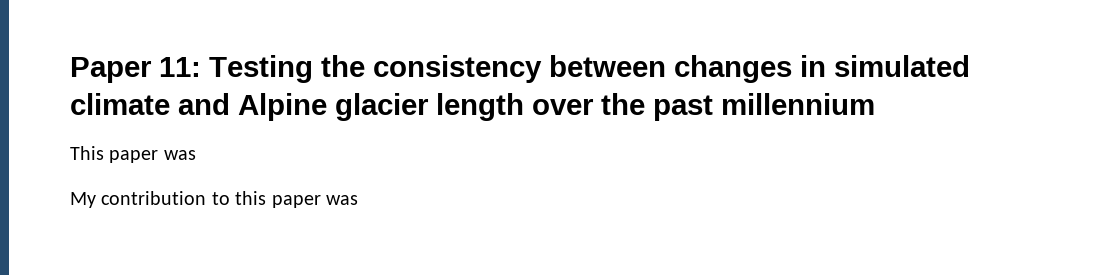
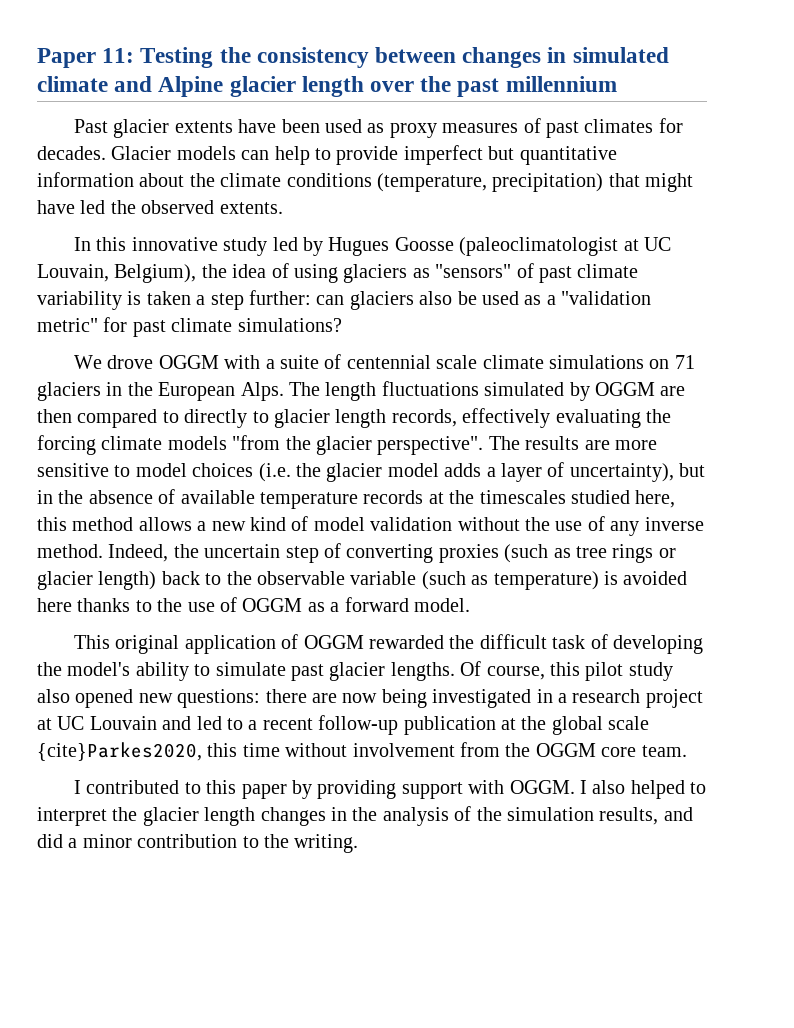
- This paper was
- My contribution to this paper was
+ Past glacier extents have been used as proxy measures of past climates for decades. Glacier models can help to provide imperfect but quantitative information about the climate conditions (temperature, precipitation) that might have led the observed extents.
+ In this innovative study led by Hugues Goosse (paleoclimatologist at UC Louvain, Belgium), the idea of using glaciers as "sensors" of past climate variability is taken a step further: can glaciers also be used as a "validation metric" for past climate simulations?
+ We drove OGGM with a suite of centennial scale climate simulations on 71 glaciers in the European Alps. The length fluctuations simulated by OGGM are then compared to directly to glacier length records, effectively evaluating the forcing climate models "from the glacier perspective". The results are more sensitive to model choices (i.e. the glacier model adds a layer of uncertainty), but in the absence of available temperature records at the timescales studied here, this method allows a new kind of model validation without the use of any inverse method. Indeed, the uncertain step of converting proxies (such as tree rings or glacier length) back to the observable variable (such as temperature) is avoided here thanks to the use of OGGM as a forward model.
+ This original application of OGGM rewarded the difficult task of developing the model's ability to simulate past glacier lengths. Of course, this pilot study also opened new questions: there are now being investigated in a research project at UC Louvain and led to a recent follow-up publication at the global scale {cite}Parkes2020, this time without involvement from the OGGM core team.
+ I contributed to this paper by providing support with OGGM. I also helped to interpret the glacier length changes in the analysis of the simulation results, and did a minor contribution to the writing.

